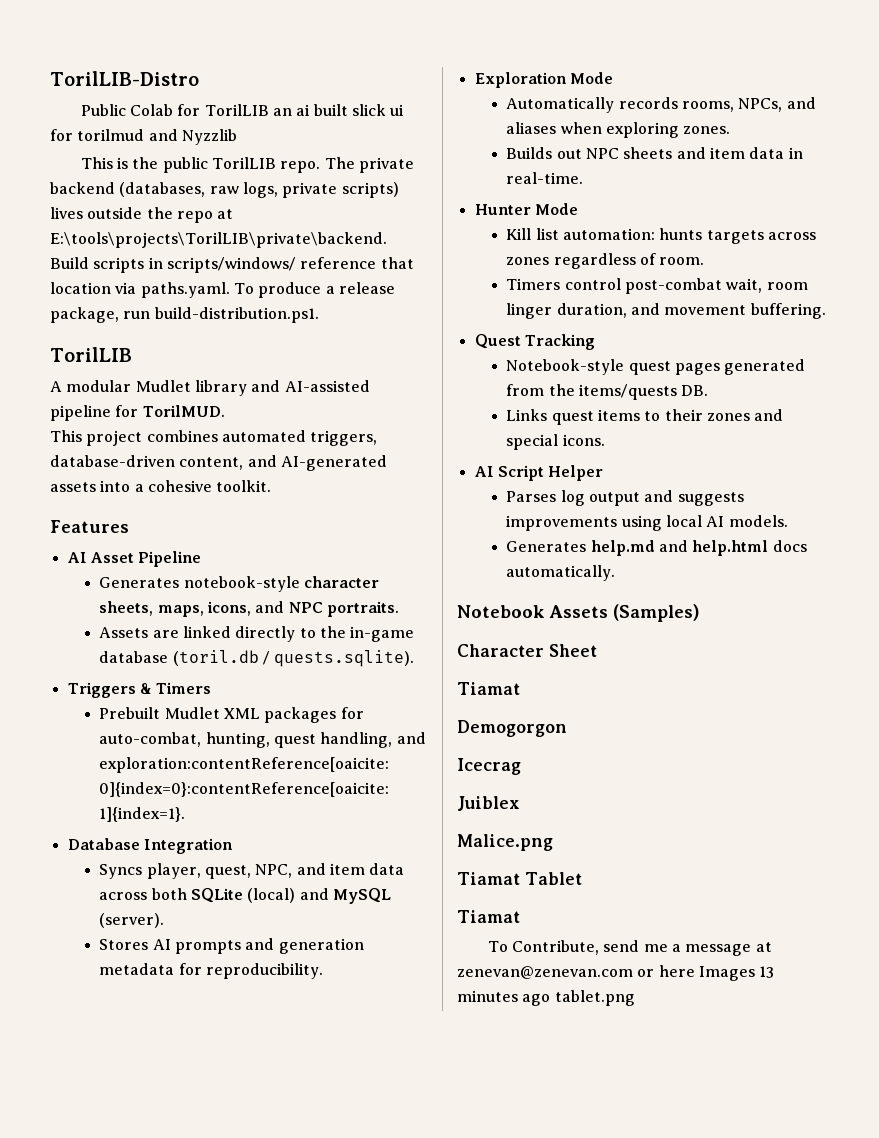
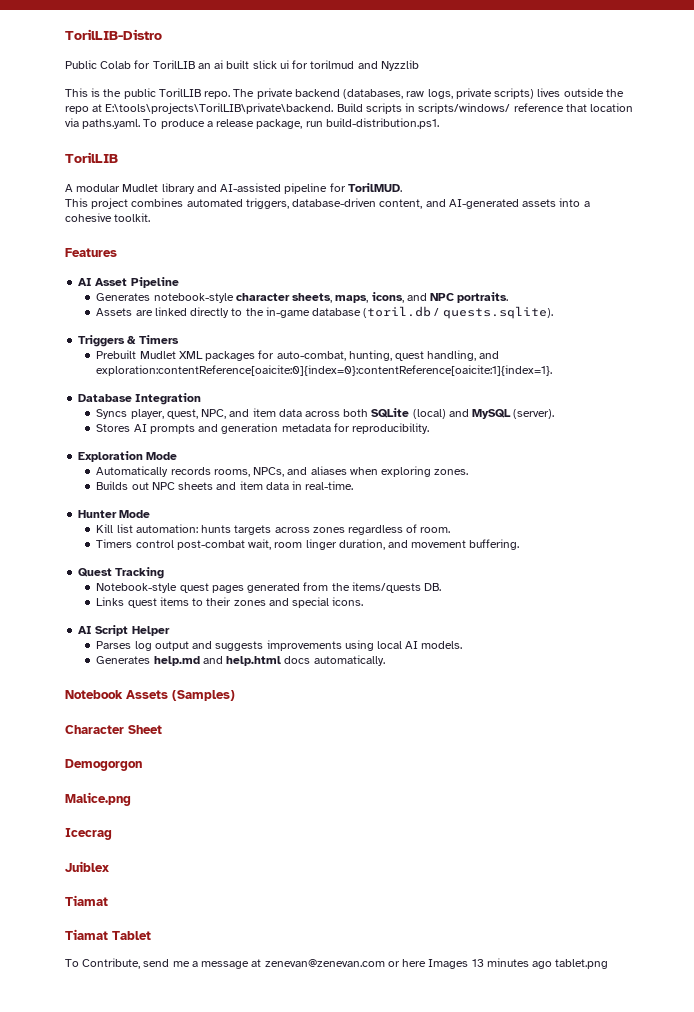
  Character Sheet
- Tiamat
  Demogorgon
+ Malice.png
  Juiblex
- Malice.png
+ Tiamat
  Tiamat Tablet
- Tiamat

